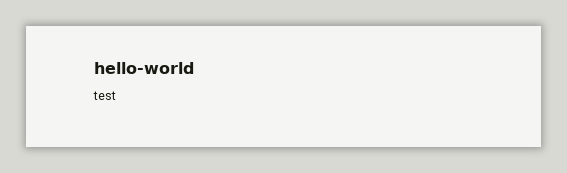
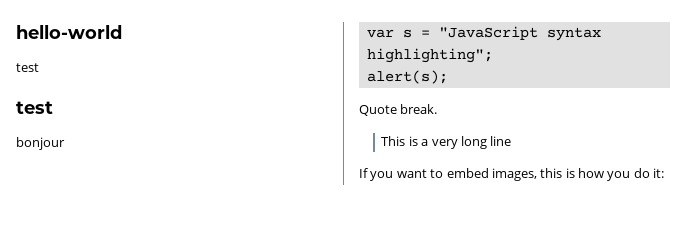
  hello-world
  test
+ test
+ bonjour
+ var s = "JavaScript syntax highlighting";
+ alert(s);
+ Quote break.
+ This is a very long line
+ If you want to embed images, this is how you do it:

